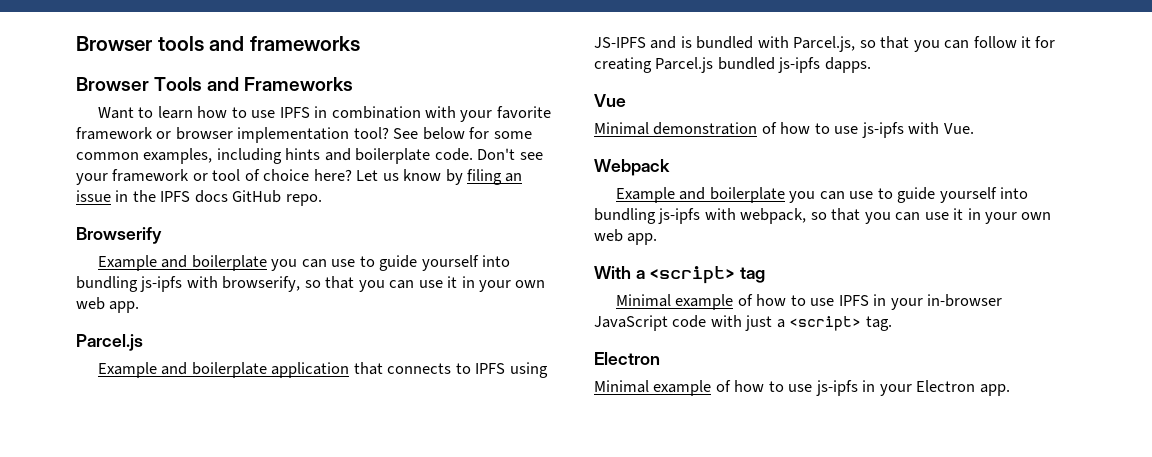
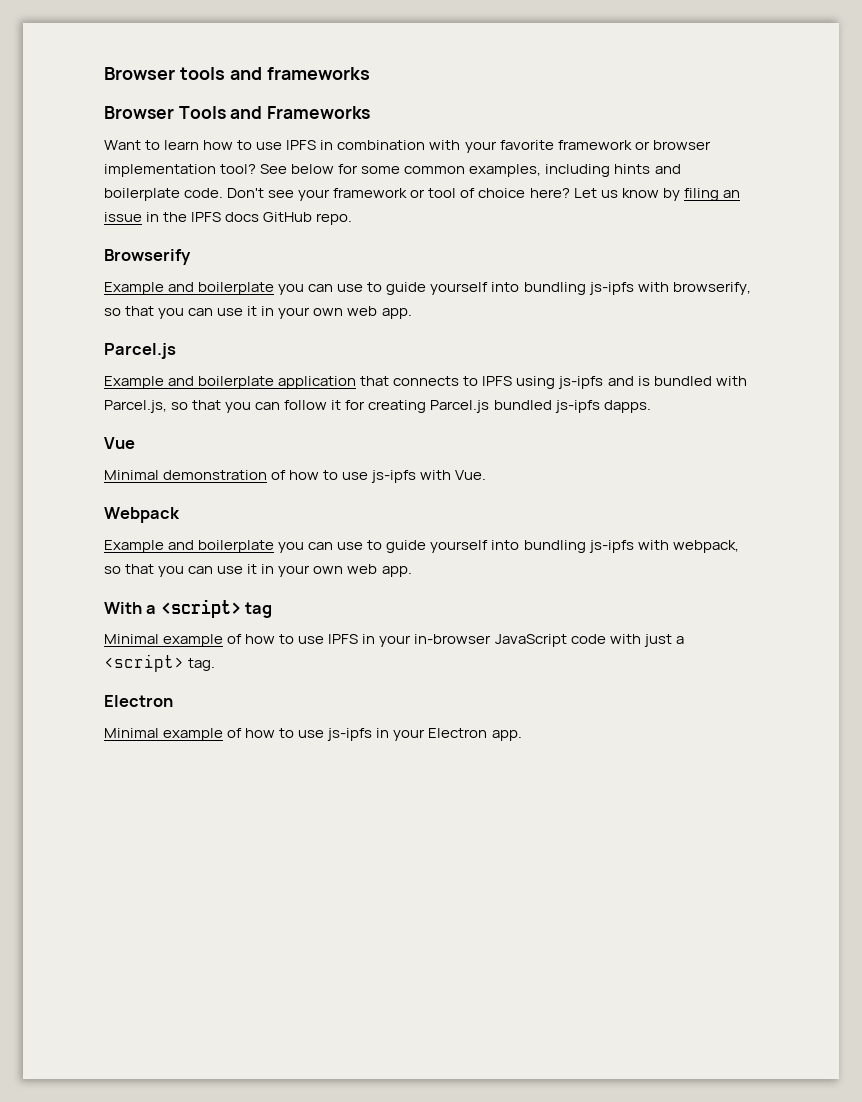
- Example and boilerplate application that connects to IPFS using JS-IPFS and is bundled with Parcel.js, so that you can follow it for creating Parcel.js bundled js-ipfs dapps.
+ Example and boilerplate application that connects to IPFS using js-ipfs and is bundled with Parcel.js, so that you can follow it for creating Parcel.js bundled js-ipfs dapps.

